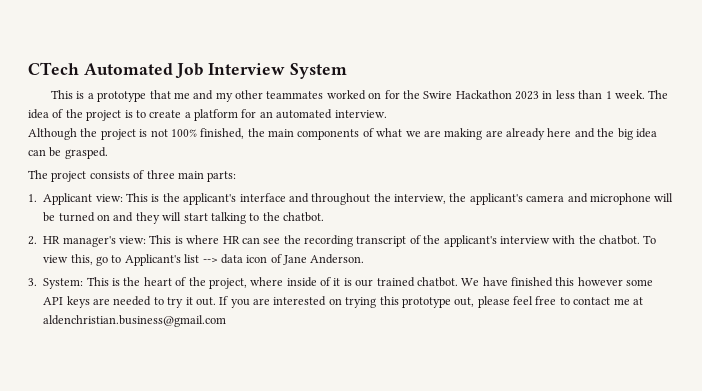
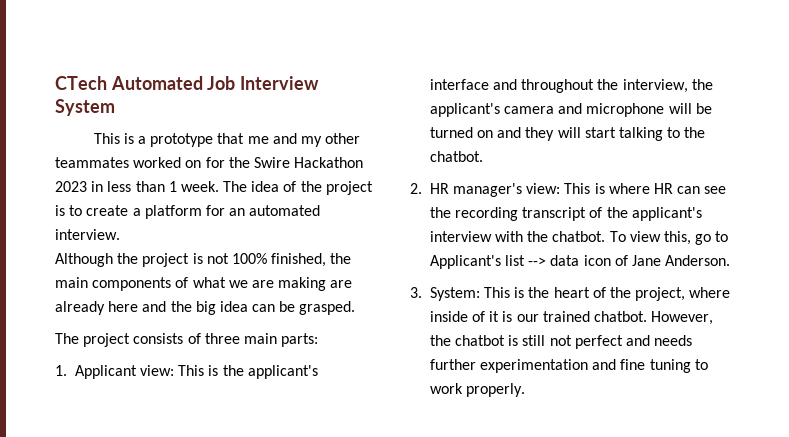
- We have finished this however some API keys are needed to try it out. If you are interested on trying this prototype out, please feel free to contact me at aldenchristian.business@gmail.com
+ However, the chatbot is still not perfect and needs further experimentation and fine tuning to work properly.

